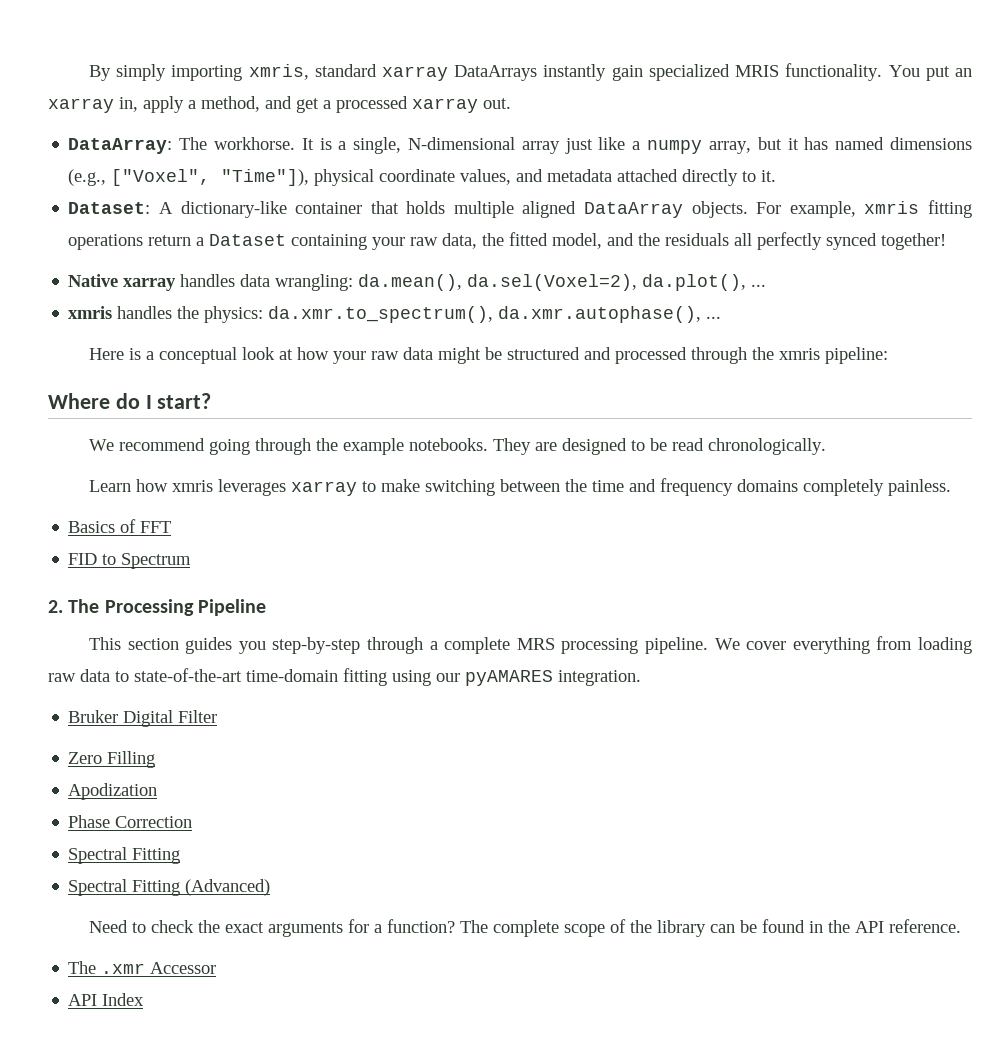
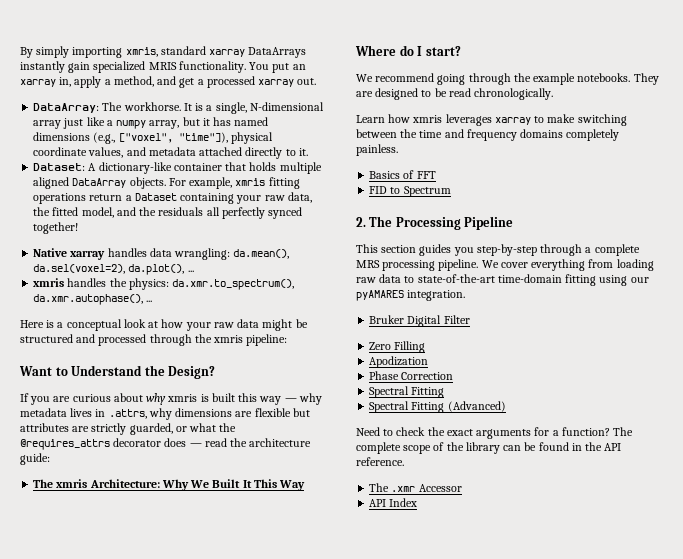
- It is a single, N-dimensional array just like a numpy array, but it has named dimensions (e.g., ["Voxel", "Time"]), physical coordinate values, and metadata attached directly to it.
+ It is a single, N-dimensional array just like a numpy array, but it has named dimensions (e.g., ["voxel", "time"]), physical coordinate values, and metadata attached directly to it.
- Native xarray handles data wrangling: da.mean(), da.sel(Voxel=2), da.plot(), ...
+ Native xarray handles data wrangling: da.mean(), da.sel(voxel=2), da.plot(), ...
+ Want to Understand the Design?
+ If you are curious about why xmris is built this way — why metadata lives in .attrs, why dimensions are flexible but attributes are strictly guarded, or what the @requires_attrs decorator does — read the architecture guide:
+ The xmris Architecture: Why We Built It This Way

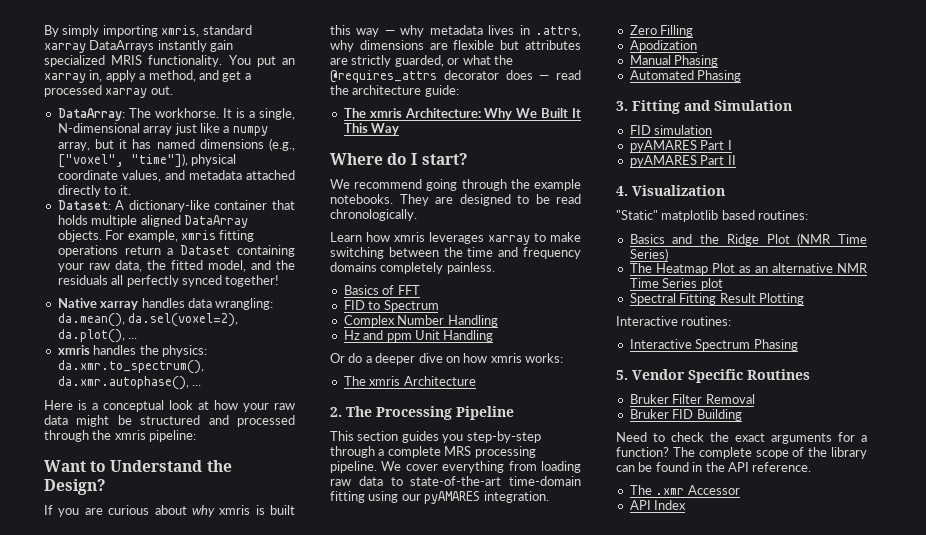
+ Complex Number Handling
+ Hz and ppm Unit Handling
+ Or do a deeper dive on how xmris works:
+ The xmris Architecture
- Bruker Digital Filter
- Phase Correction
- Spectral Fitting
- Spectral Fitting (Advanced)
+ Manual Phasing
+ Automated Phasing
+ 3. Fitting and Simulation
+ FID simulation
+ pyAMARES Part I
+ pyAMARES Part II
+ 4. Visualization
+ "Static" matplotlib based routines:
+ Basics and the Ridge Plot (NMR Time Series)
+ The Heatmap Plot as an alternative NMR Time Series plot
+ Spectral Fitting Result Plotting
+ Interactive routines:
+ Interactive Spectrum Phasing
+ 5. Vendor Specific Routines
+ Bruker Filter Removal
+ Bruker FID Building

